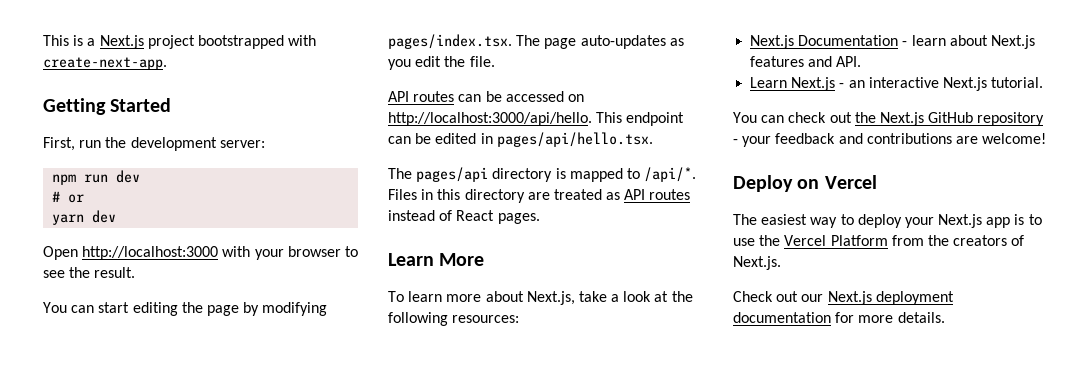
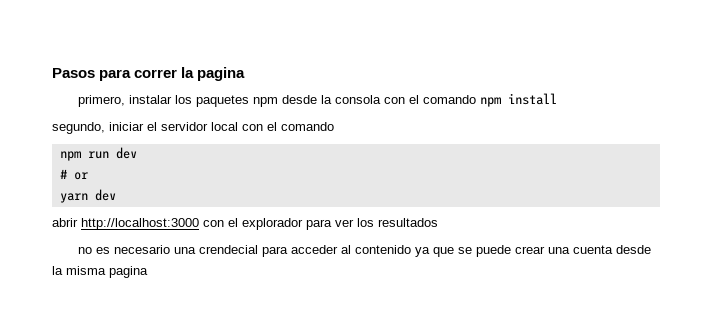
- This is a Next.js project bootstrapped with create-next-app.
- Getting Started
- First, run the development server:
+ Pasos para correr la pagina
+ primero, instalar los paquetes npm desde la consola con el comando npm install
+ segundo, iniciar el servidor local con el comando
- Open http://localhost:3000 with your browser to see the result.
- You can start editing the page by modifying pages/index.tsx. The page auto-updates as you edit the file.
- API routes can be accessed on http://localhost:3000/api/hello. This endpoint can be edited in pages/api/hello.tsx.
- The pages/api directory is mapped to /api/*. Files in this directory are treated as API routes instead of React pages.
- Learn More
- To learn more about Next.js, take a look at the following resources:
- Next.js Documentation - learn about Next.js features and API.
- Learn Next.js - an interactive Next.js tutorial.
- You can check out the Next.js GitHub repository - your feedback and contributions are welcome!
- Deploy on Vercel
- The easiest way to deploy your Next.js app is to use the Vercel Platform from the creators of Next.js.
- Check out our Next.js deployment documentation for more details.
+ abrir http://localhost:3000 con el explorador para ver los resultados
+ no es necesario una crendecial para acceder al contenido ya que se puede crear una cuenta desde la misma pagina

